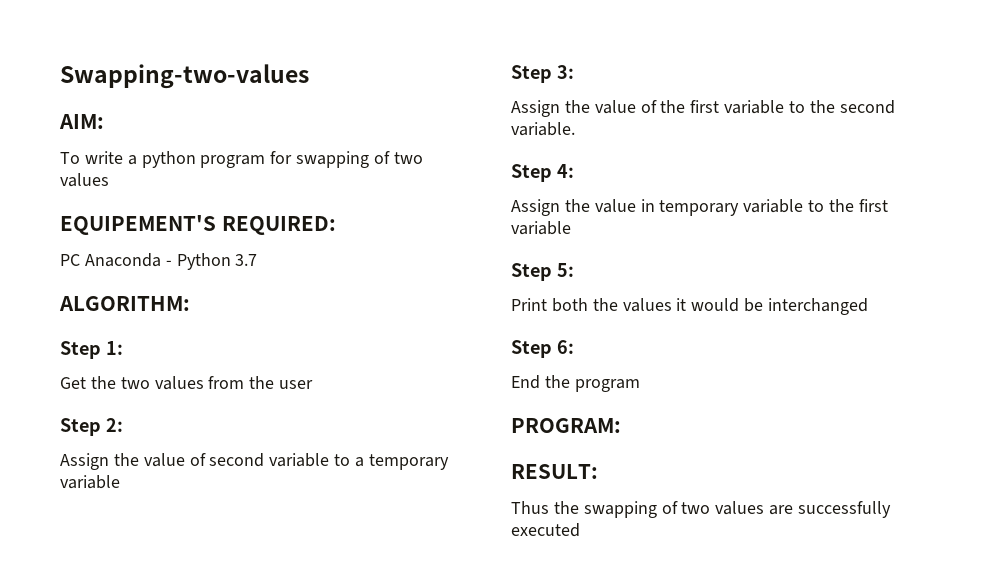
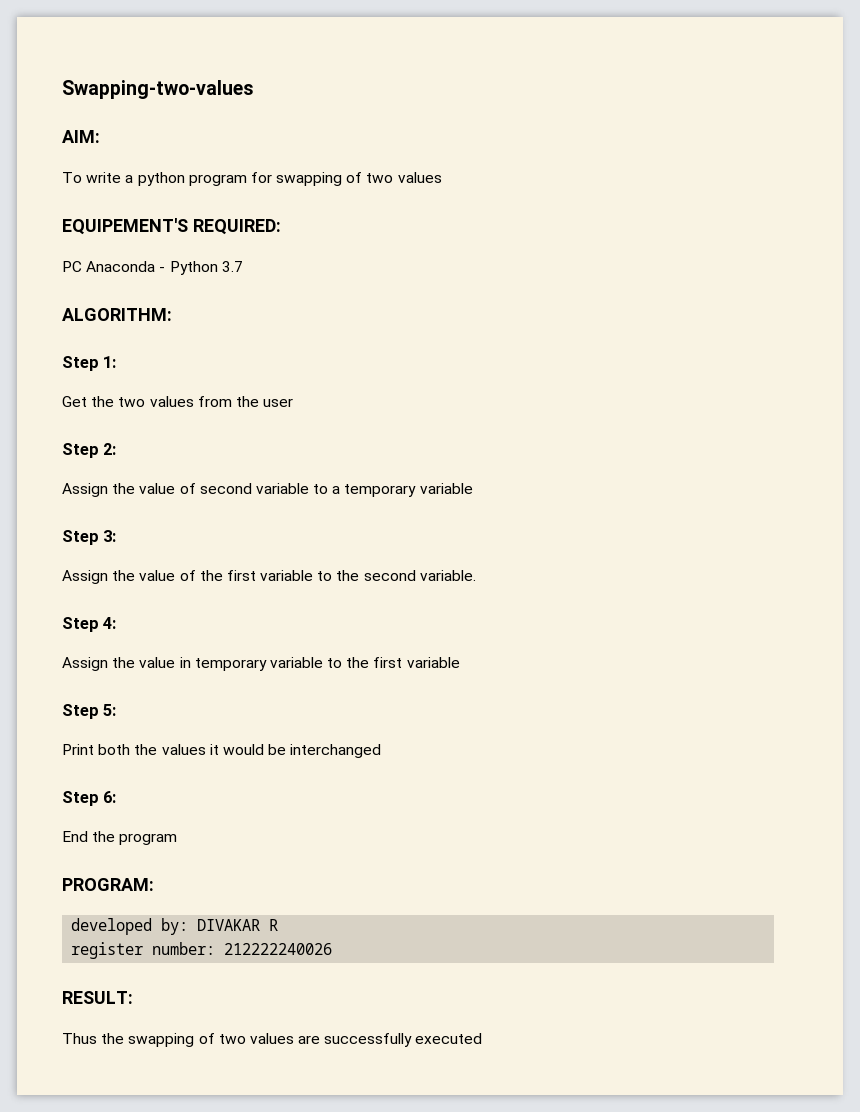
+ developed by: DIVAKAR R
+ register number: 212222240026

